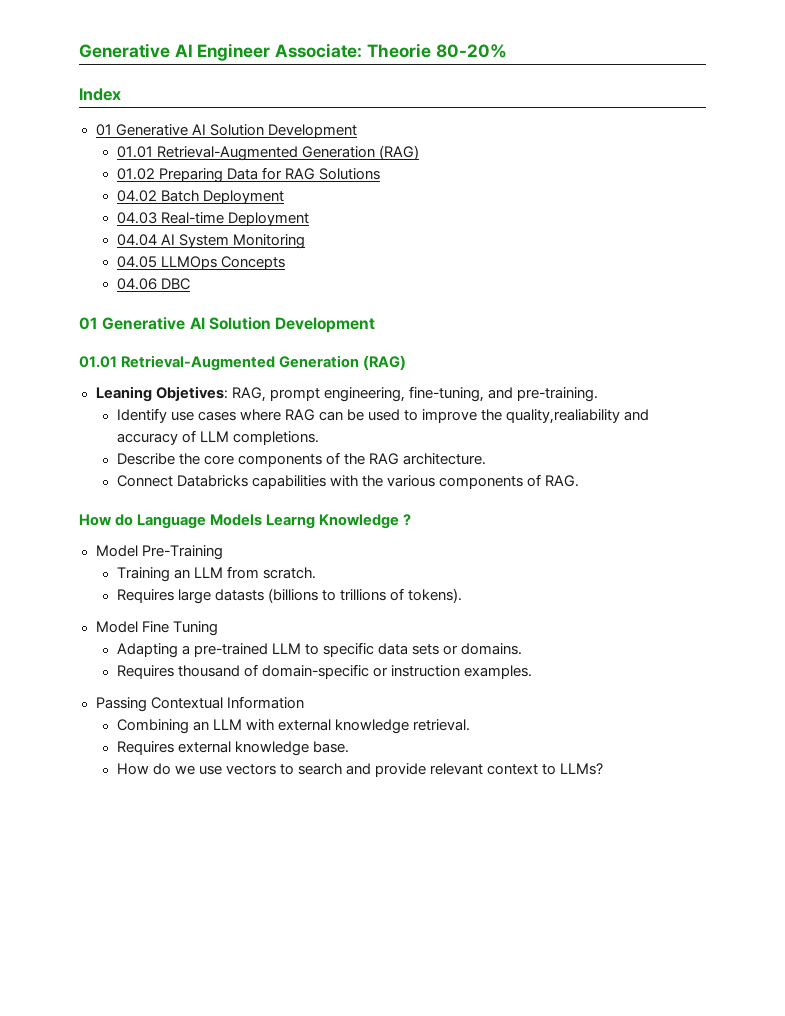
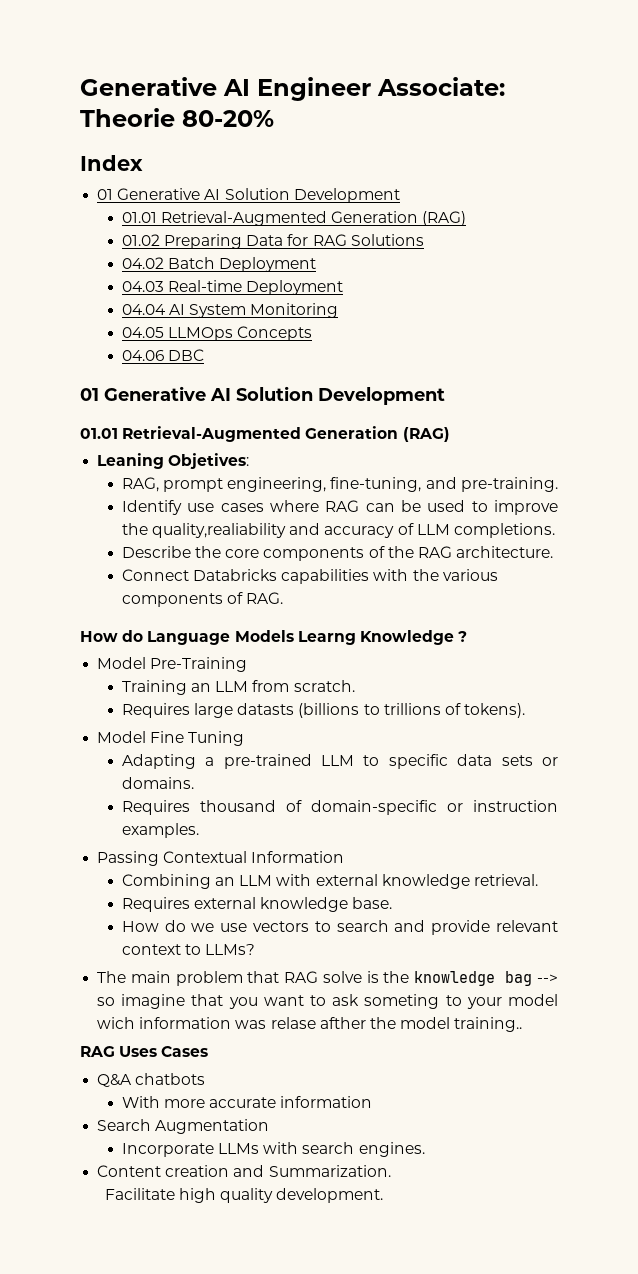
- Leaning Objetives: RAG, prompt engineering, fine-tuning, and pre-training.
+ Leaning Objetives:
+ RAG, prompt engineering, fine-tuning, and pre-training.
+ The main problem that RAG solve is the knowledge bag --> so imagine that you want to ask someting to your model wich information was relase afther the model training..
+ RAG Uses Cases
+ Q&A chatbots
+ With more accurate information
+ Search Augmentation
+ Incorporate LLMs with search engines.
+ Content creation and Summarization.
+ Facilitate high quality development.

